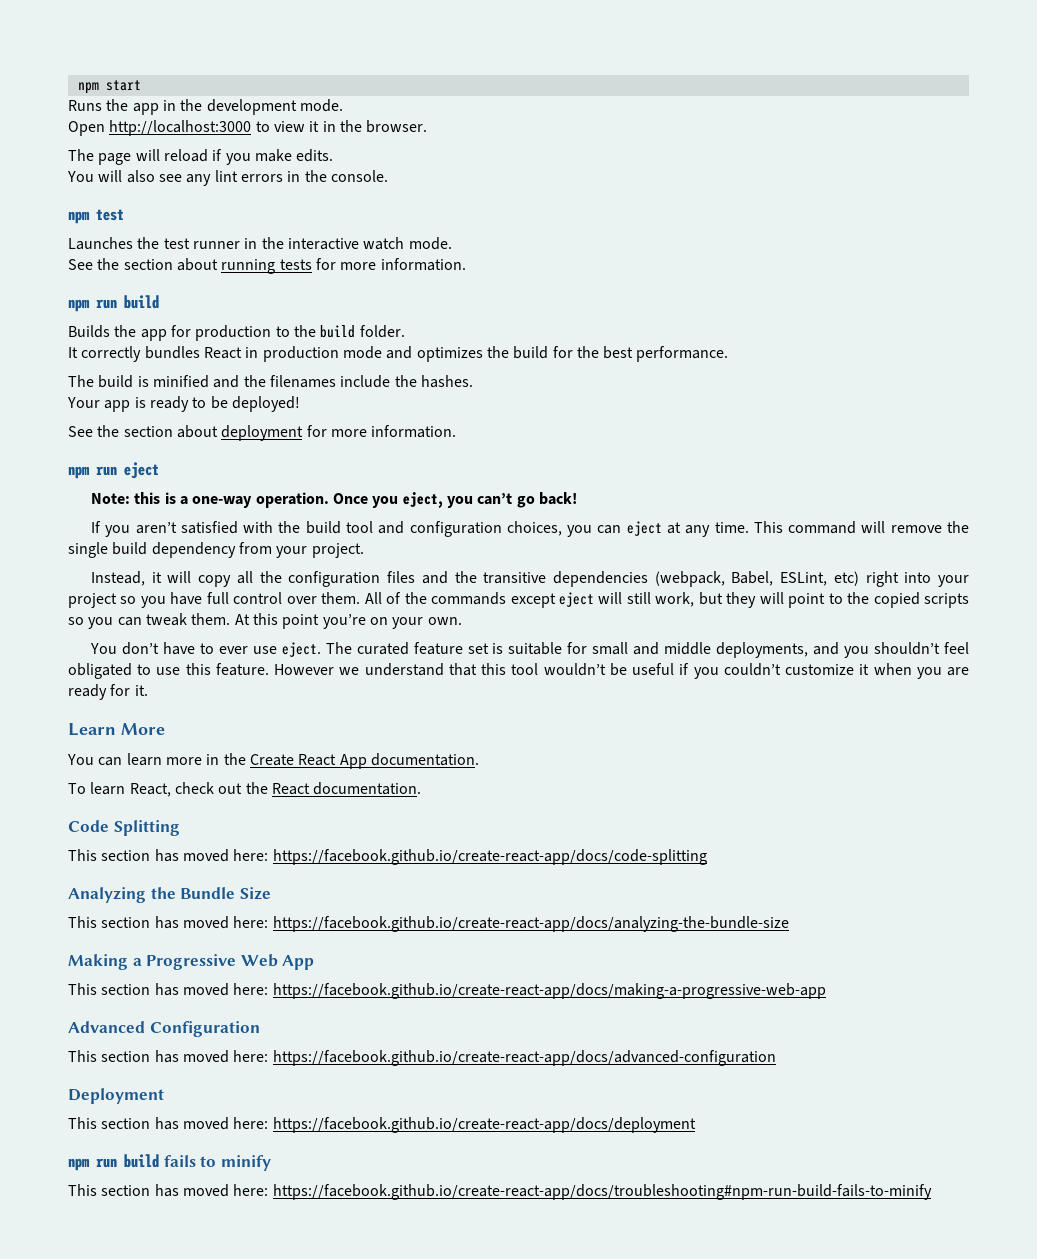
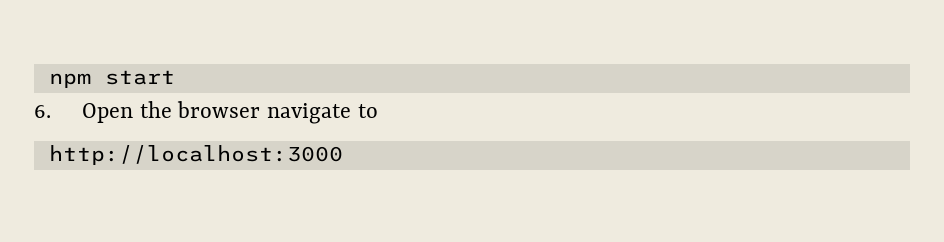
- Runs the app in the development mode.
- Open http://localhost:3000 to view it in the browser.
- The page will reload if you make edits.
- You will also see any lint errors in the console.
- npm test
- Launches the test runner in the interactive watch mode.
- See the section about running tests for more information.
- npm run build
- Builds the app for production to the build folder.
- It correctly bundles React in production mode and optimizes the build for the best performance.
- The build is minified and the filenames include the hashes.
- Your app is ready to be deployed!
- See the section about deployment for more information.
- npm run eject
- Note: this is a one-way operation. Once you eject, you can’t go back!
- If you aren’t satisfied with the build tool and configuration choices, you can eject at any time. This command will remove the single build dependency from your project.
- Instead, it will copy all the configuration files and the transitive dependencies (webpack, Babel, ESLint, etc) right into your project so you have full control over them. All of the commands except eject will still work, but they will point to the copied scripts so you can tweak them. At this point you’re on your own.
- You don’t have to ever use eject. The curated feature set is suitable for small and middle deployments, and you shouldn’t feel obligated to use this feature. However we understand that this tool wouldn’t be useful if you couldn’t customize it when you are ready for it.
- Learn More
- You can learn more in the Create React App documentation.
- To learn React, check out the React documentation.
- Code Splitting
- This section has moved here: https://facebook.github.io/create-react-app/docs/code-splitting
- Analyzing the Bundle Size
- This section has moved here: https://facebook.github.io/create-react-app/docs/analyzing-the-bundle-size
- Making a Progressive Web App
- This section has moved here: https://facebook.github.io/create-react-app/docs/making-a-progressive-web-app
- Advanced Configuration
- This section has moved here: https://facebook.github.io/create-react-app/docs/advanced-configuration
- Deployment
- This section has moved here: https://facebook.github.io/create-react-app/docs/deployment
- npm run build fails to minify
- This section has moved here: https://facebook.github.io/create-react-app/docs/troubleshooting#npm-run-build-fails-to-minify
+ 6. Open the browser navigate to
+ http://localhost:3000

